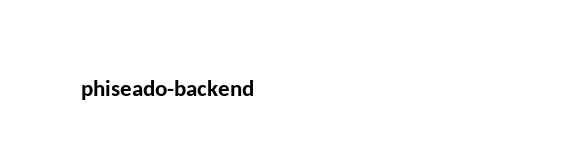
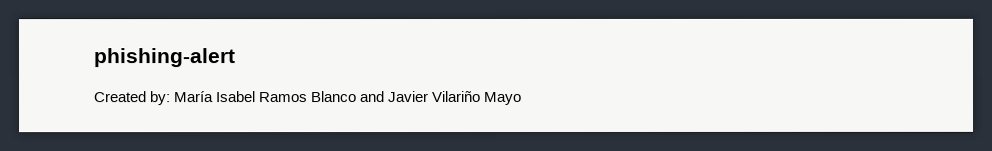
- phiseado-backend
+ phishing-alert
+ Created by: María Isabel Ramos Blanco and Javier Vilariño Mayo

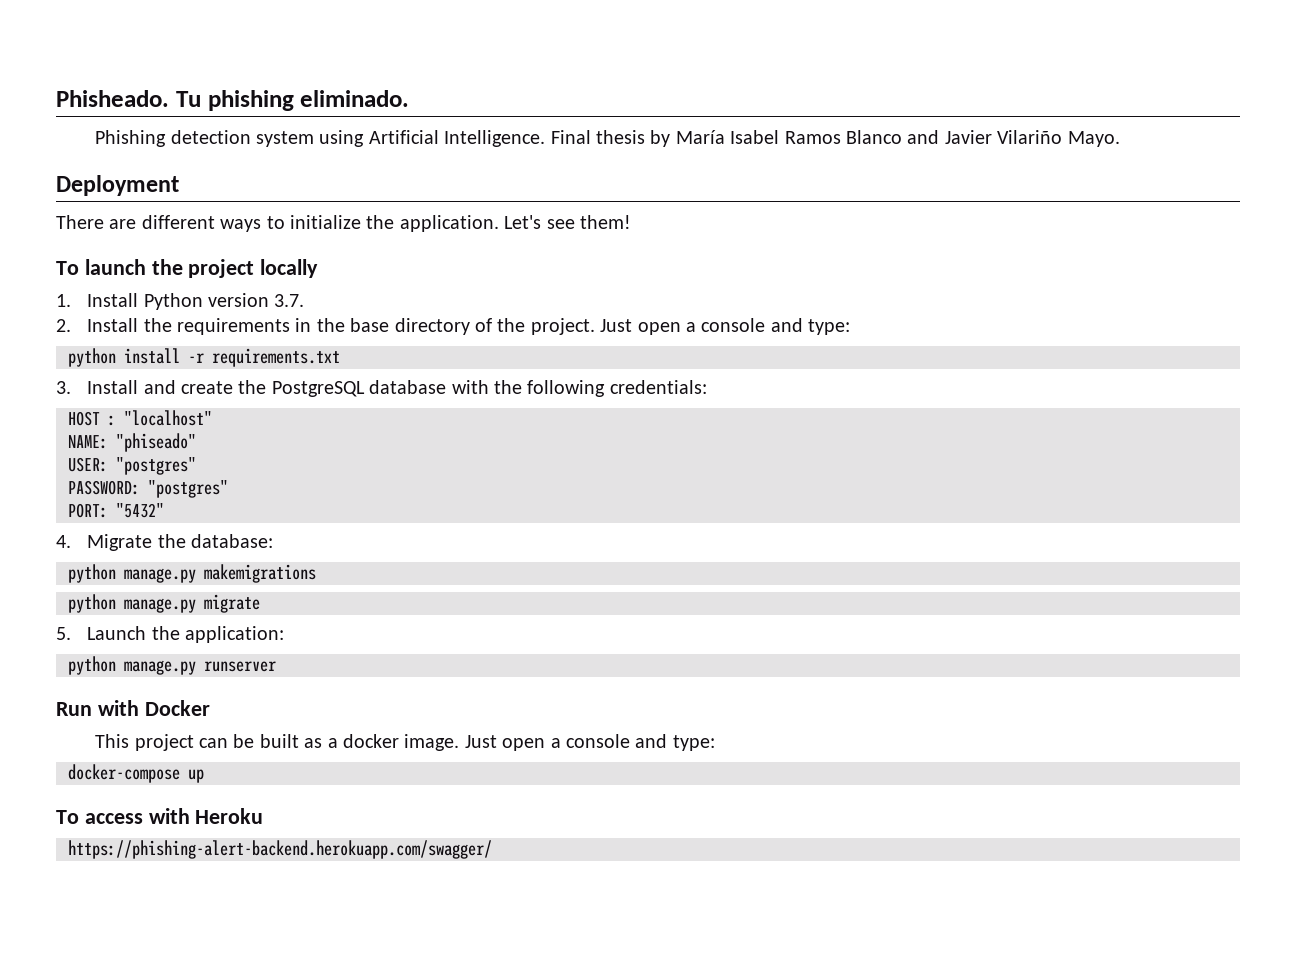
- phishing-alert
- Created by: María Isabel Ramos Blanco and Javier Vilariño Mayo
+ Phisheado. Tu phishing eliminado.
+ Phishing detection system using Artificial Intelligence. Final thesis by María Isabel Ramos Blanco and Javier Vilariño Mayo.
+ Deployment
+ There are different ways to initialize the application. Let's see them!
+ To launch the project locally
+ 1. Install Python version 3.7.
+ 2. Install the requirements in the base directory of the project. Just open a console and type:
+ python install -r requirements.txt
+ 3. Install and create the PostgreSQL database with the following credentials:
+ HOST : "localhost"
+ NAME: "phiseado"
+ USER: "postgres"
+ PASSWORD: "postgres"
+ PORT: "5432"
+ 4. Migrate the database:
+ python manage.py makemigrations
+ python manage.py migrate
+ 5. Launch the application:
+ python manage.py runserver
+ Run with Docker
+ This project can be built as a docker image. Just open a console and type:
+ docker-compose up
+ To access with Heroku
+ https://phishing-alert-backend.herokuapp.com/swagger/

